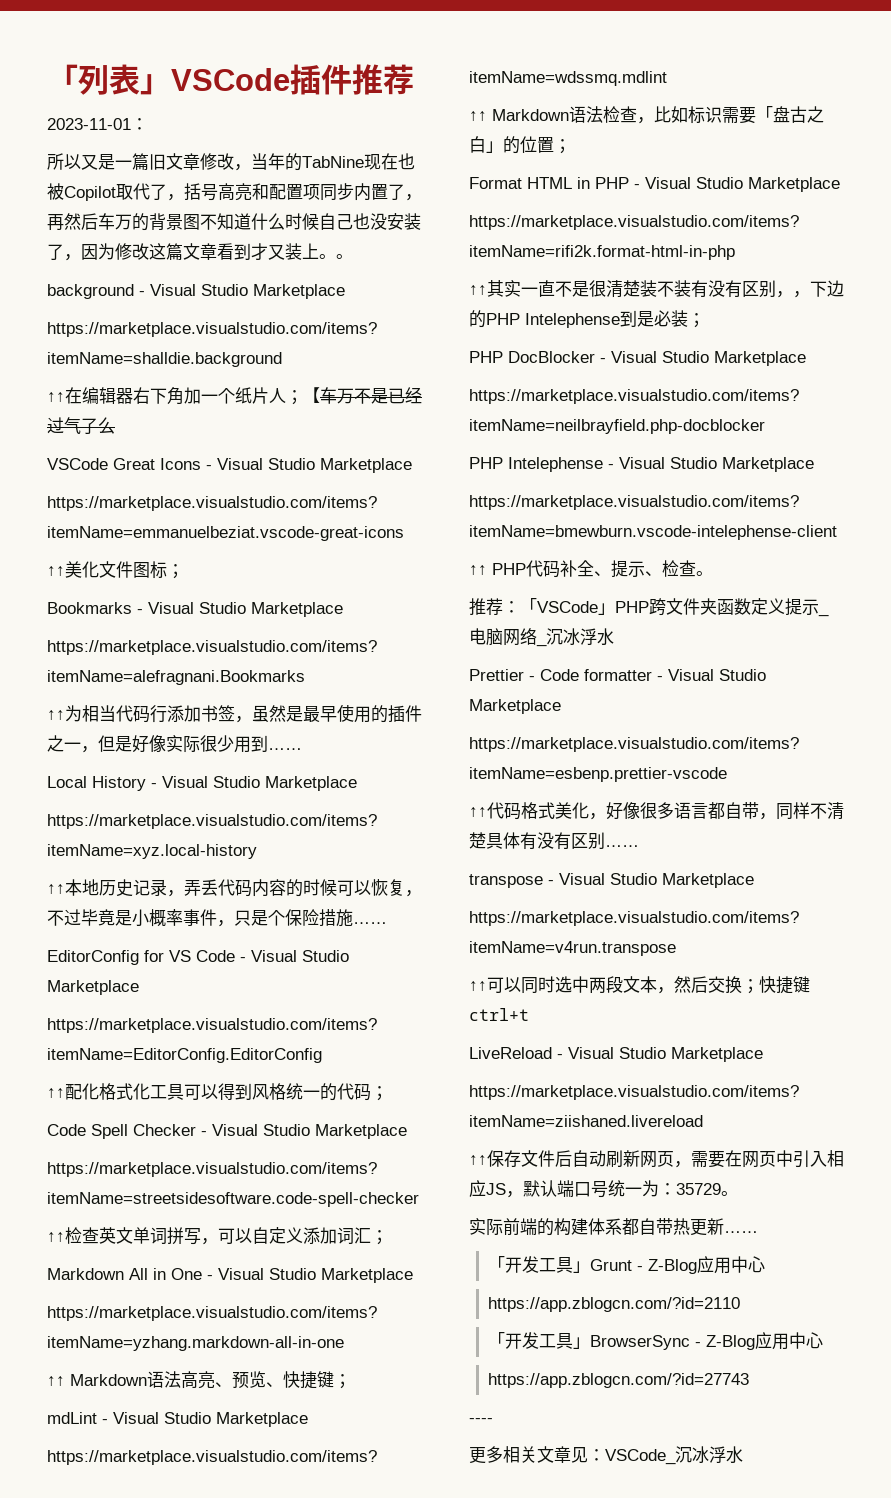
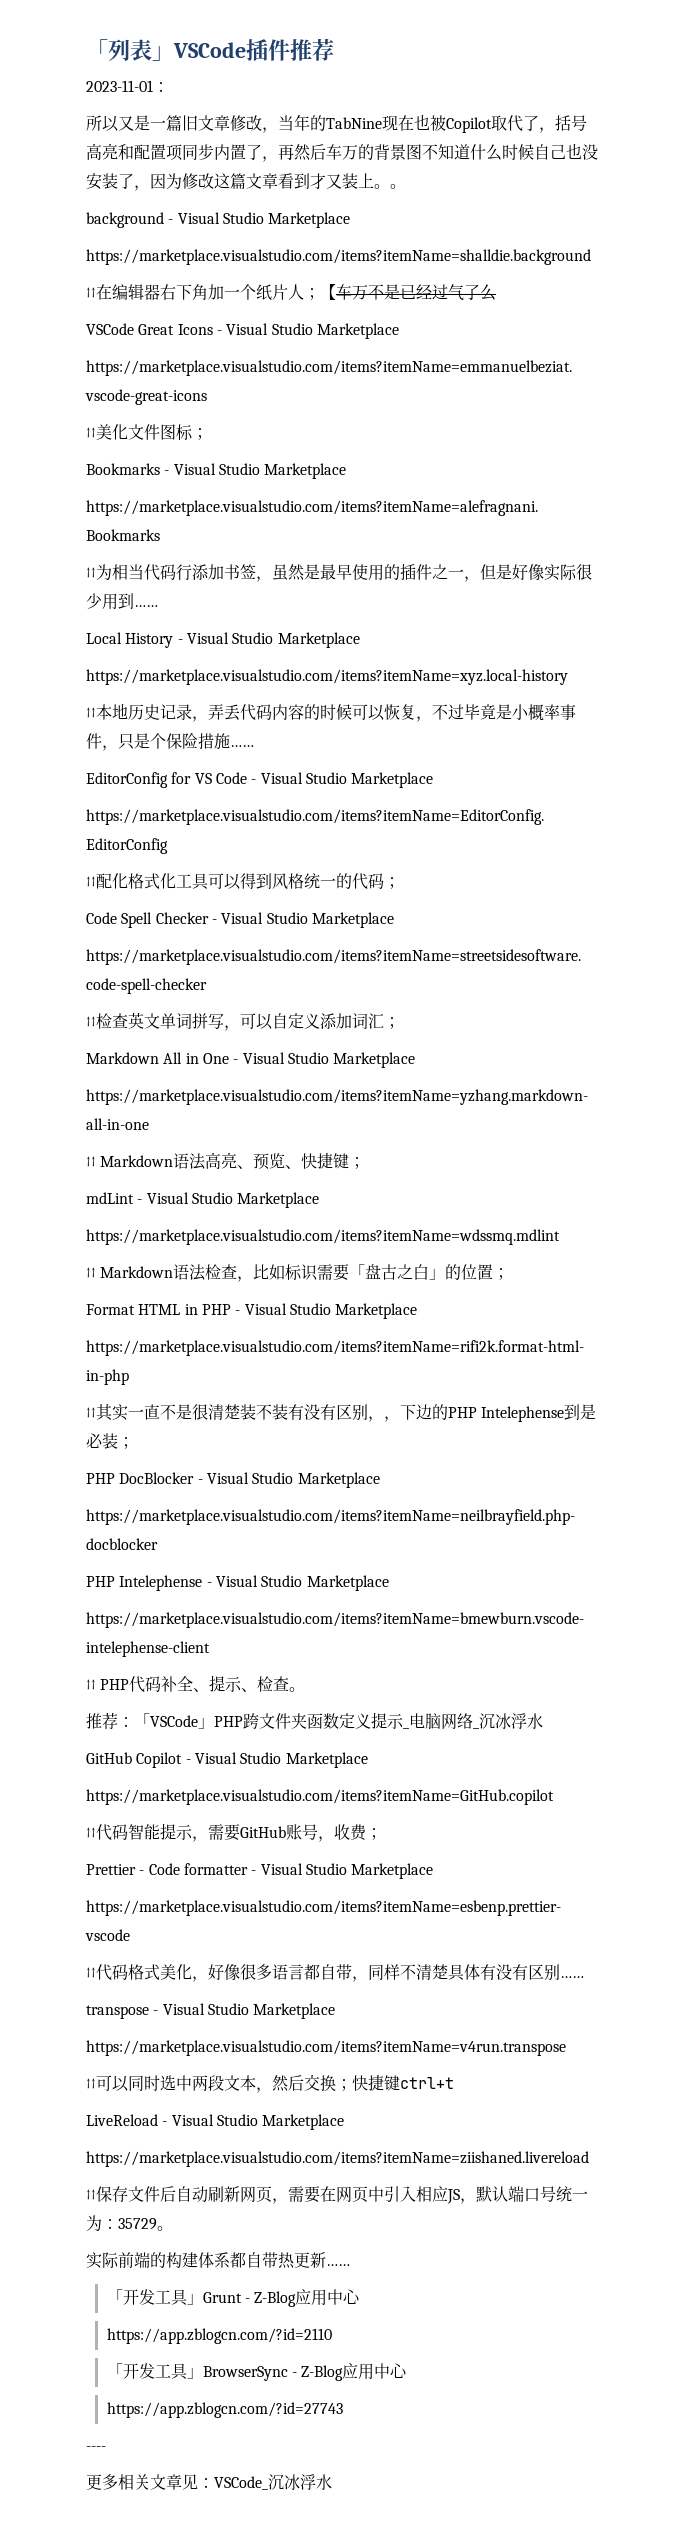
+ GitHub Copilot - Visual Studio Marketplace
+ https://marketplace.visualstudio.com/items?itemName=GitHub.copilot
+ ↑↑代码智能提示，需要GitHub账号，收费；

